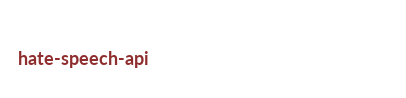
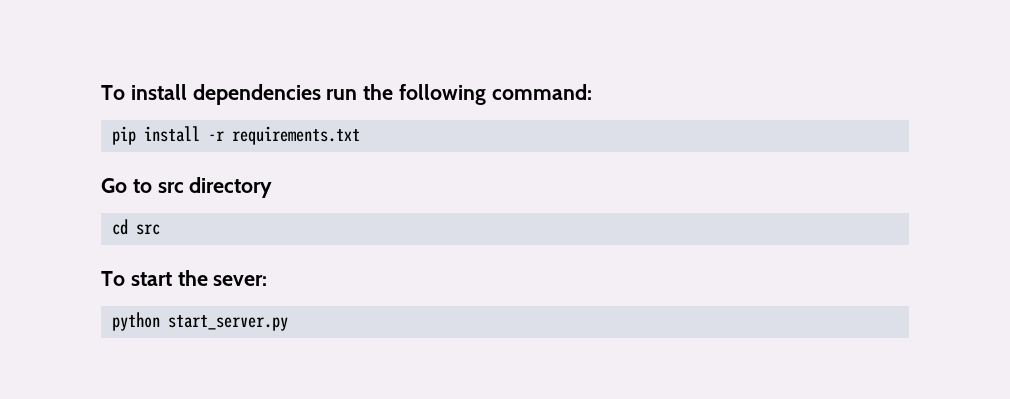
- hate-speech-api
+ To install dependencies run the following command:
+ pip install -r requirements.txt
+ Go to src directory
+ cd src
+ To start the sever:
+ python start_server.py

